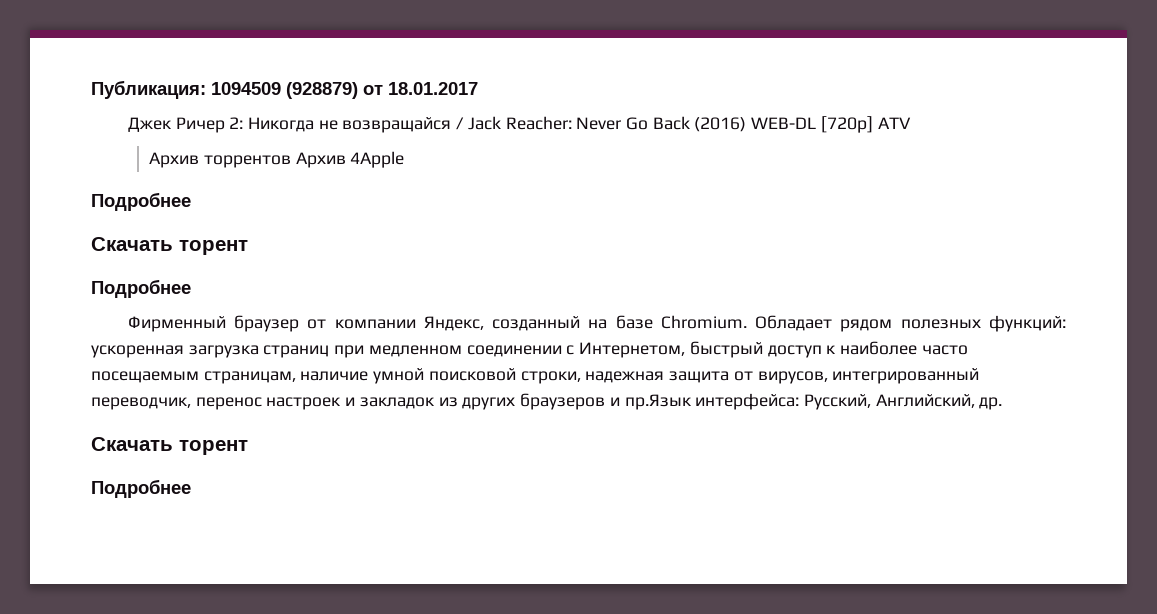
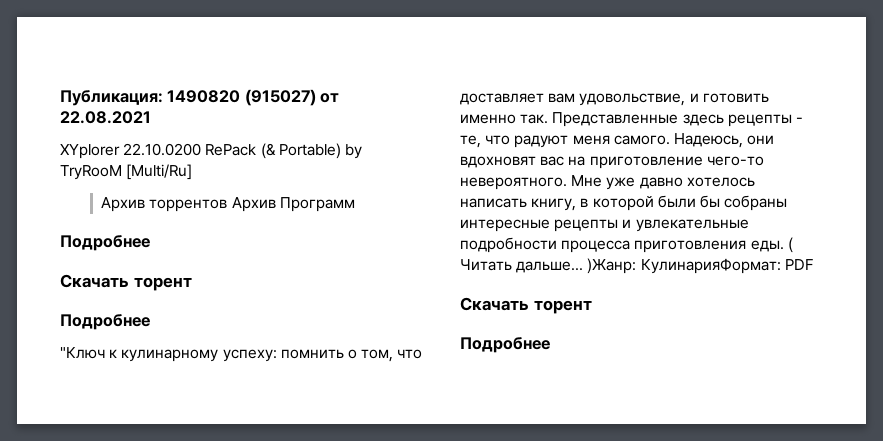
- Публикация: 1094509 (928879) от 18.01.2017
- Джек Ричер 2: Никогда не возвращайся / Jack Reacher: Never Go Back (2016) WEB-DL [720p] ATV
+ Публикация: 1490820 (915027) от 22.08.2021
+ XYplorer 22.10.0200 RePack (& Portable) by TryRooM [Multi/Ru]
- Архив торрентов Архив 4Apple
+ Архив торрентов Архив Программ
- Фирменный браузер от компании Яндекс, созданный на базе Chromium. Обладает рядом полезных функций: ускоренная загрузка страниц при медленном соединении с Интернетом, быстрый доступ к наиболее часто посещаемым страницам, наличие умной поисковой строки, надежная защита от вирусов, интегрированный переводчик, перенос настроек и закладок из других браузеров и пр.Язык интерфейса: Русский, Английский, др.
+ "Ключ к кулинарному успеху: помнить о том, что доставляет вам удовольствие, и готовить именно так. Представленные здесь рецепты - те, что радуют меня самого. Надеюсь, они вдохновят вас на приготовление чего-то невероятного. Мне уже давно хотелось написать книгу, в которой были бы собраны интересные рецепты и увлекательные подробности процесса приготовления еды. ( Читать дальше... )Жанр: КулинарияФормат: PDF

